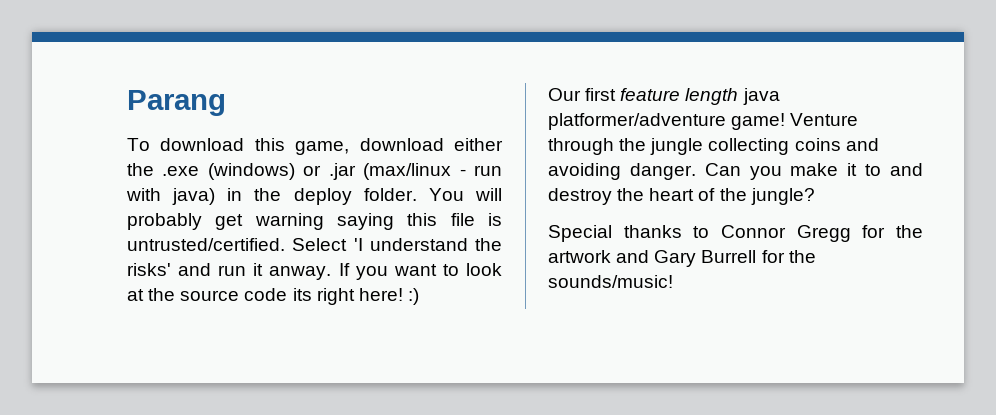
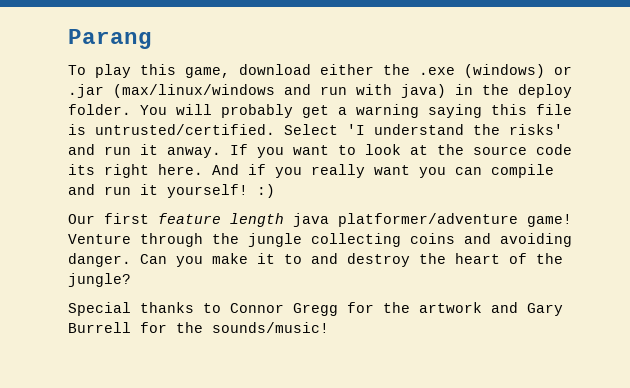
- To download this game, download either the .exe (windows) or .jar (max/linux - run with java) in the deploy folder.
+ To play this game, download either the .exe (windows) or .jar (max/linux/windows and run with java) in the deploy folder.
- You will probably get warning saying this file is untrusted/certified.
+ You will probably get a warning saying this file is untrusted/certified.
- If you want to look at the source code its right here! :)
+ If you want to look at the source code its right here. And if you really want you can compile and run it yourself! :)

